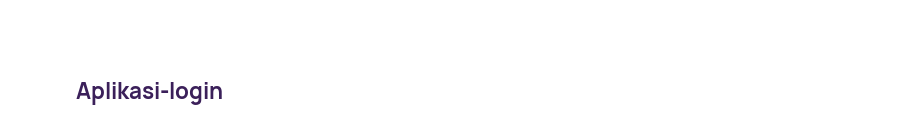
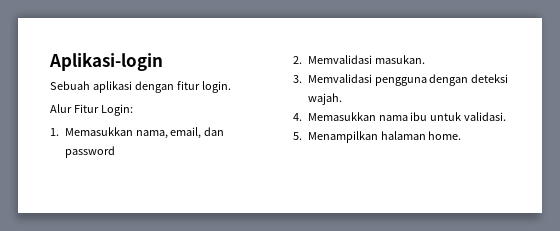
+ Sebuah aplikasi dengan fitur login.
+ Alur Fitur Login:
+ 1. Memasukkan nama, email, dan password
+ 2. Memvalidasi masukan.
+ 3. Memvalidasi pengguna dengan deteksi wajah.
+ 4. Memasukkan nama ibu untuk validasi.
+ 5. Menampilkan halaman home.

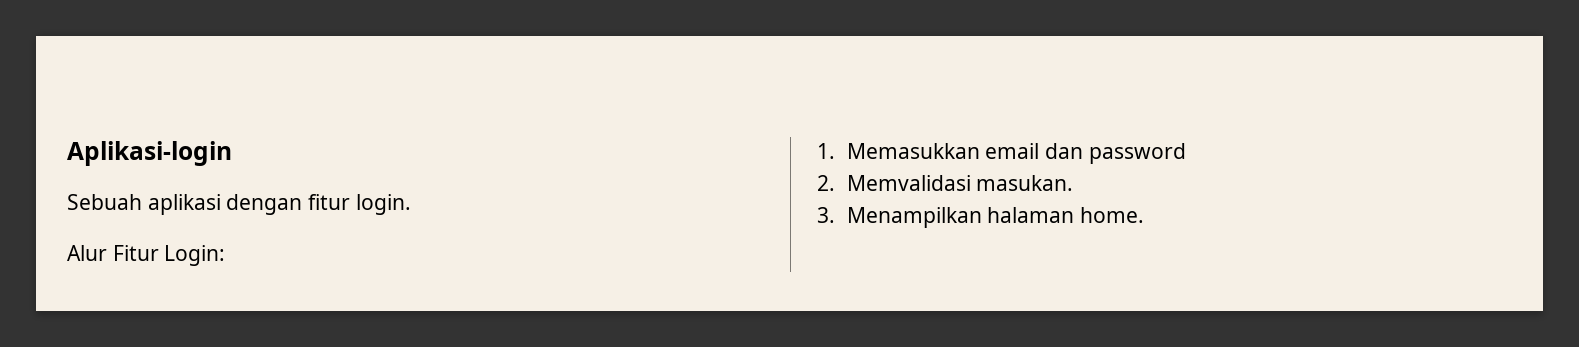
- 1. Memasukkan nama, email, dan password
+ 1. Memasukkan email dan password
- 3. Memvalidasi pengguna dengan deteksi wajah.
- 4. Memasukkan nama ibu untuk validasi.
- 5. Menampilkan halaman home.
+ 3. Menampilkan halaman home.

